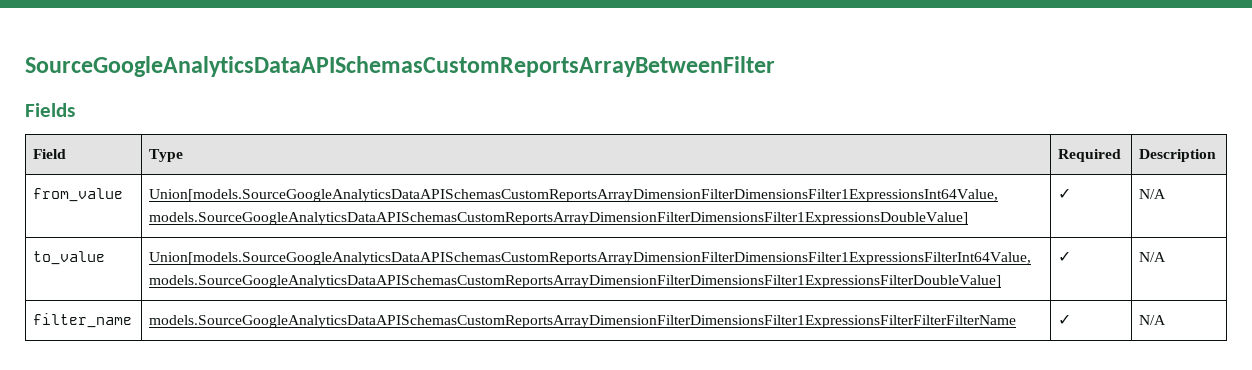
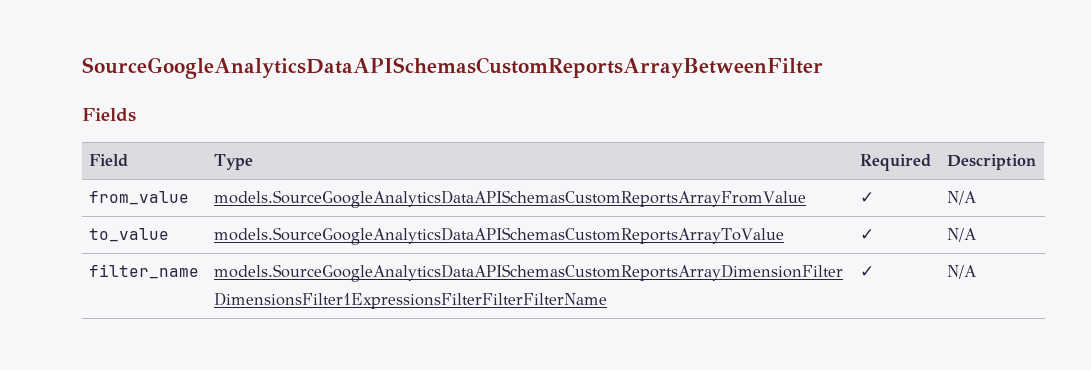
- from_value | Union[models.SourceGoogleAnalyticsDataAPISchemasCustomReportsArrayDimensionFilterDimensionsFilter1ExpressionsInt64Value, models.SourceGoogleAnalyticsDataAPISchemasCustomReportsArrayDimensionFilterDimensionsFilter1ExpressionsDoubleValue] | ✓ | N/A
+ from_value | models.SourceGoogleAnalyticsDataAPISchemasCustomReportsArrayFromValue | ✓ | N/A
- to_value | Union[models.SourceGoogleAnalyticsDataAPISchemasCustomReportsArrayDimensionFilterDimensionsFilter1ExpressionsFilterInt64Value, models.SourceGoogleAnalyticsDataAPISchemasCustomReportsArrayDimensionFilterDimensionsFilter1ExpressionsFilterDoubleValue] | ✓ | N/A
+ to_value | models.SourceGoogleAnalyticsDataAPISchemasCustomReportsArrayToValue | ✓ | N/A

